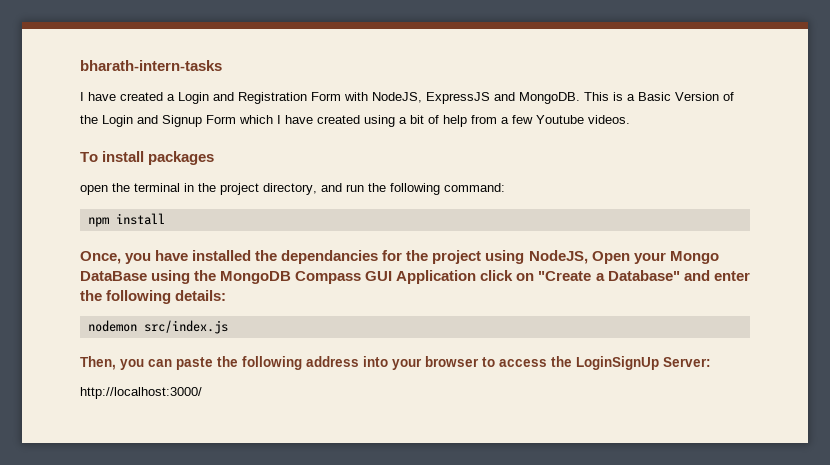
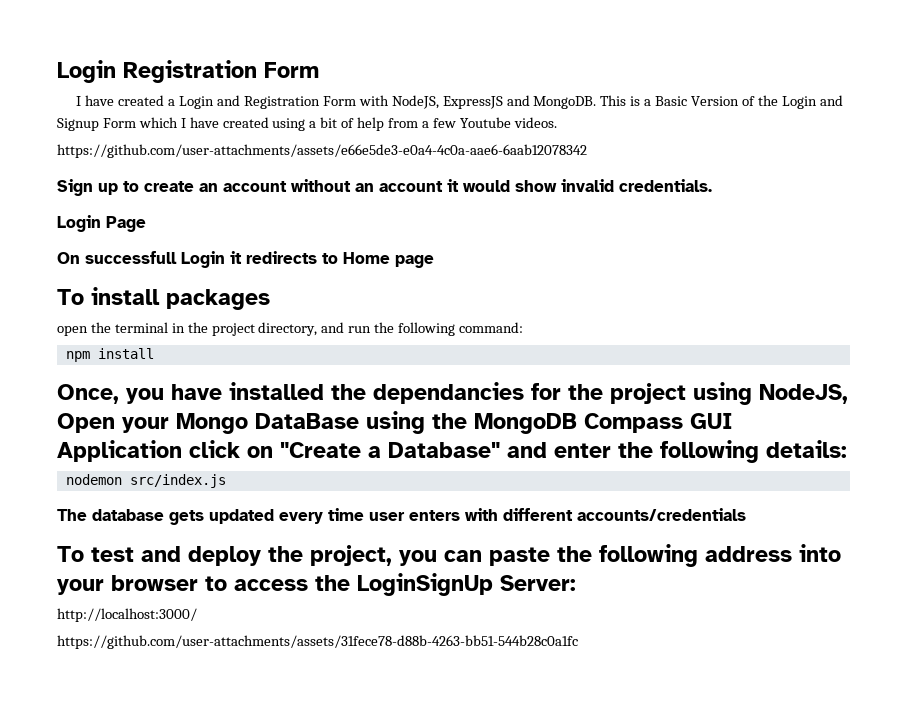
- bharath-intern-tasks
+ Login Registration Form
+ https://github.com/user-attachments/assets/e66e5de3-e0a4-4c0a-aae6-6aab12078342
+ Sign up to create an account without an account it would show invalid credentials.
+ Login Page
+ On successfull Login it redirects to Home page
- Then, you can paste the following address into your browser to access the LoginSignUp Server:
+ The database gets updated every time user enters with different accounts/credentials
+ To test and deploy the project, you can paste the following address into your browser to access the LoginSignUp Server:
+ https://github.com/user-attachments/assets/31fece78-d88b-4263-bb51-544b28c0a1fc

